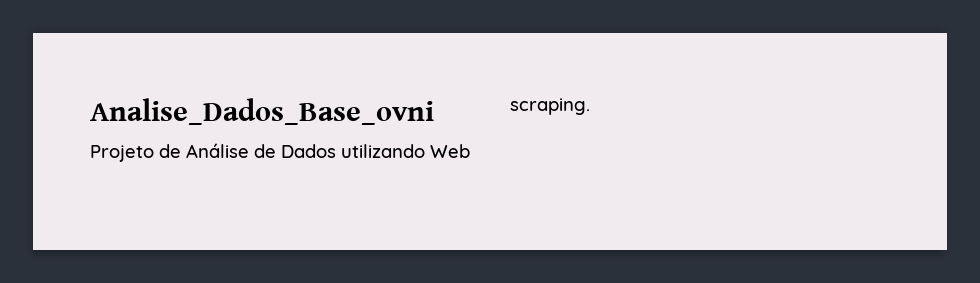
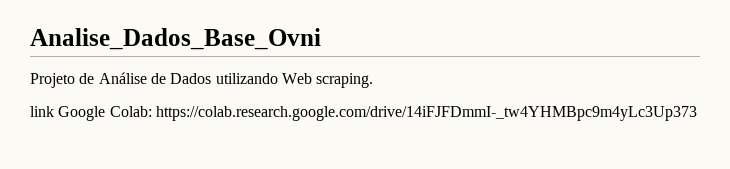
- Analise_Dados_Base_ovni
+ Analise_Dados_Base_Ovni
+ link Google Colab: https://colab.research.google.com/drive/14iFJFDmmI-_tw4YHMBpc9m4yLc3Up373

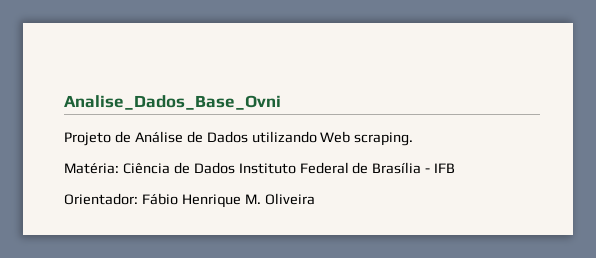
- link Google Colab: https://colab.research.google.com/drive/14iFJFDmmI-_tw4YHMBpc9m4yLc3Up373
+ Matéria: Ciência de Dados Instituto Federal de Brasília - IFB
+ Orientador: Fábio Henrique M. Oliveira

